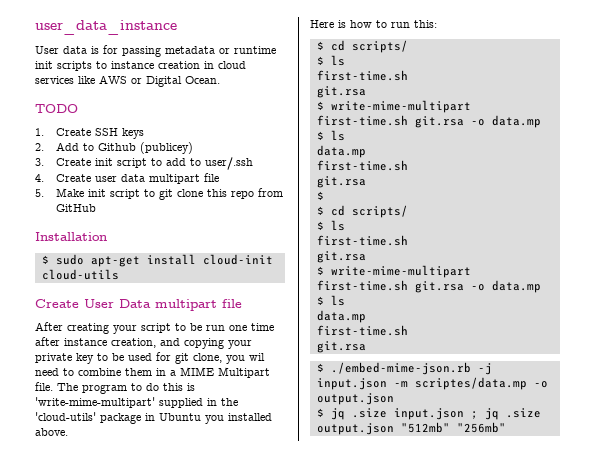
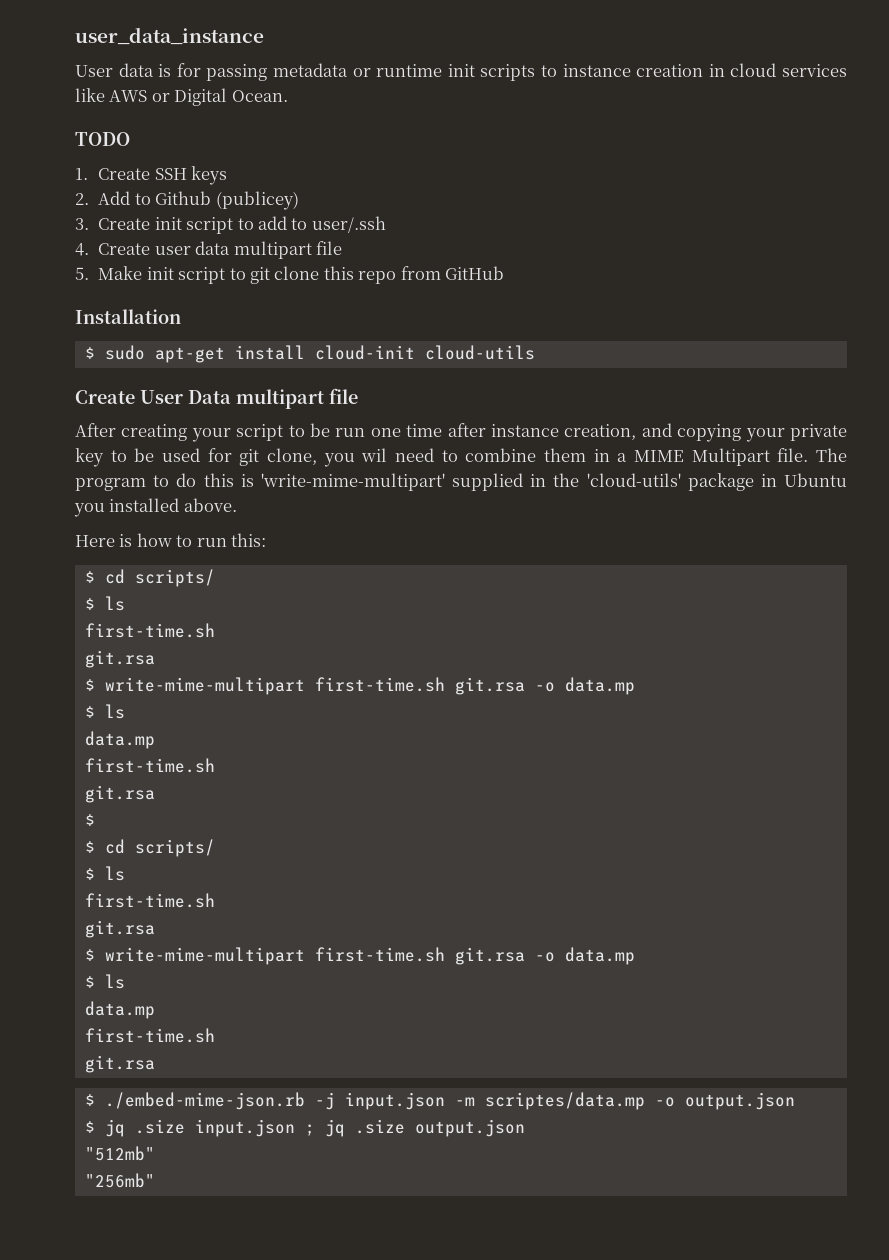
- $ jq .size input.json ; jq .size output.json "512mb" "256mb"
+ $ jq .size input.json ; jq .size output.json
+ "512mb"
+ "256mb"

